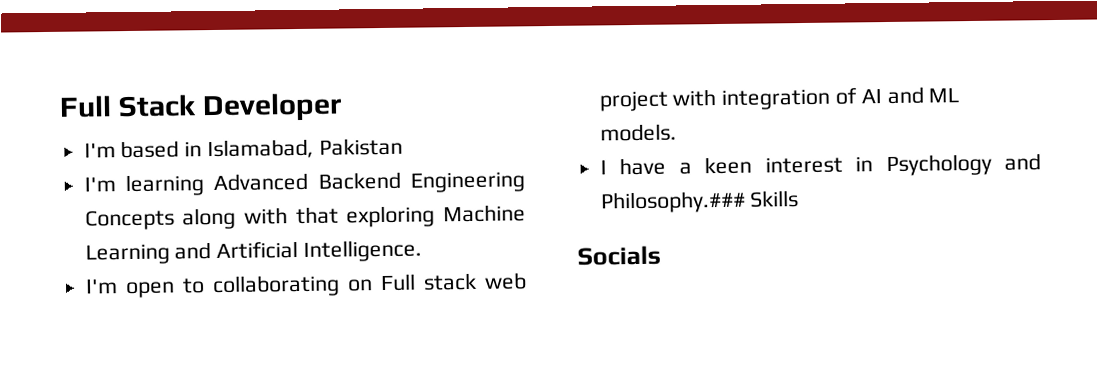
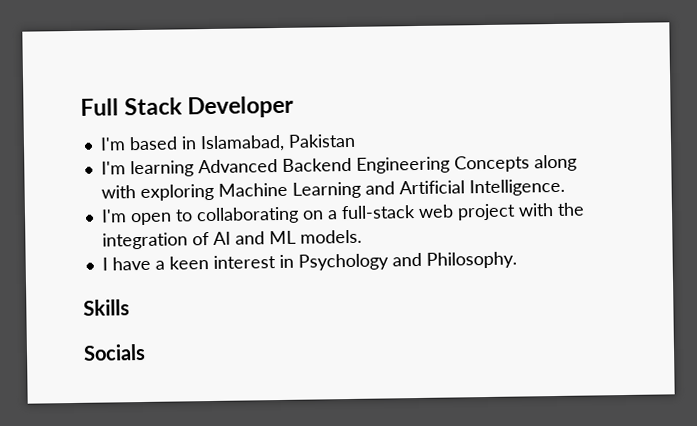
- I'm learning Advanced Backend Engineering Concepts along with that exploring Machine Learning and Artificial Intelligence.
+ I'm learning Advanced Backend Engineering Concepts along with exploring Machine Learning and Artificial Intelligence.
- I'm open to collaborating on Full stack web project with integration of AI and ML models.
+ I'm open to collaborating on a full-stack web project with the integration of AI and ML models.
- I have a keen interest in Psychology and Philosophy.### Skills
+ I have a keen interest in Psychology and Philosophy.
+ Skills

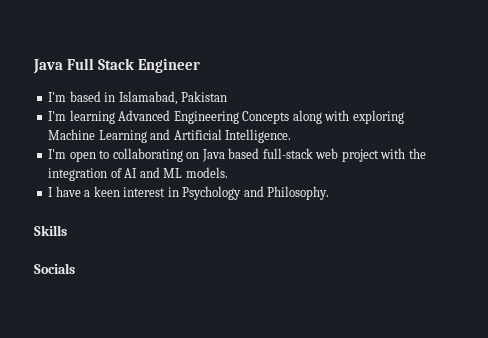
- Full Stack Developer
+ Java Full Stack Engineer
- I'm learning Advanced Backend Engineering Concepts along with exploring Machine Learning and Artificial Intelligence.
+ I'm learning Advanced Engineering Concepts along with exploring Machine Learning and Artificial Intelligence.
- I'm open to collaborating on a full-stack web project with the integration of AI and ML models.
+ I'm open to collaborating on Java based full-stack web project with the integration of AI and ML models.

